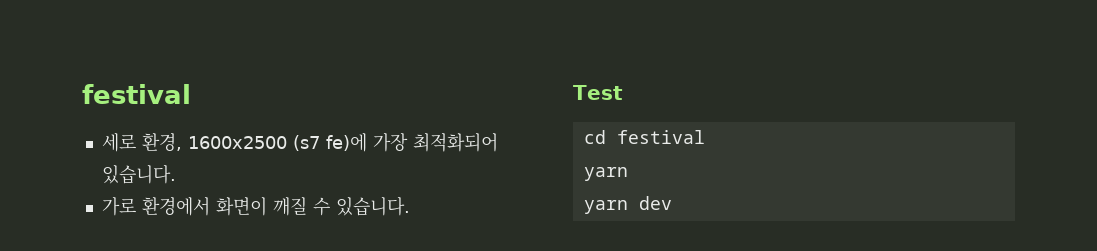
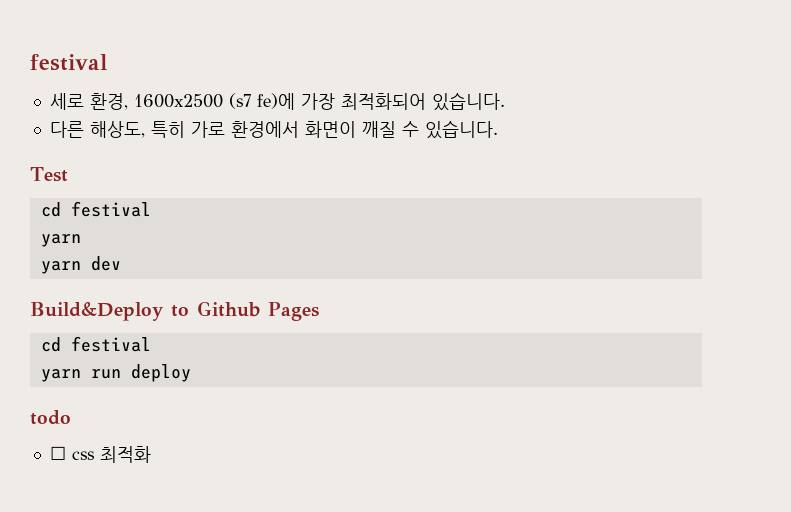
- 가로 환경에서 화면이 깨질 수 있습니다.
+ 다른 해상도, 특히 가로 환경에서 화면이 깨질 수 있습니다.
+ Build&Deploy to Github Pages
+ cd festival
+ yarn run deploy
+ todo
+ ☐ css 최적화

